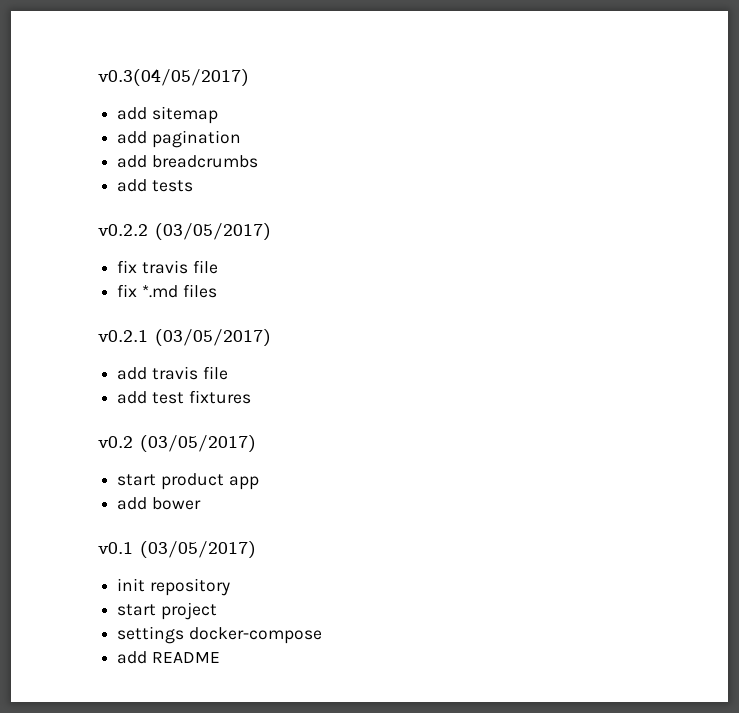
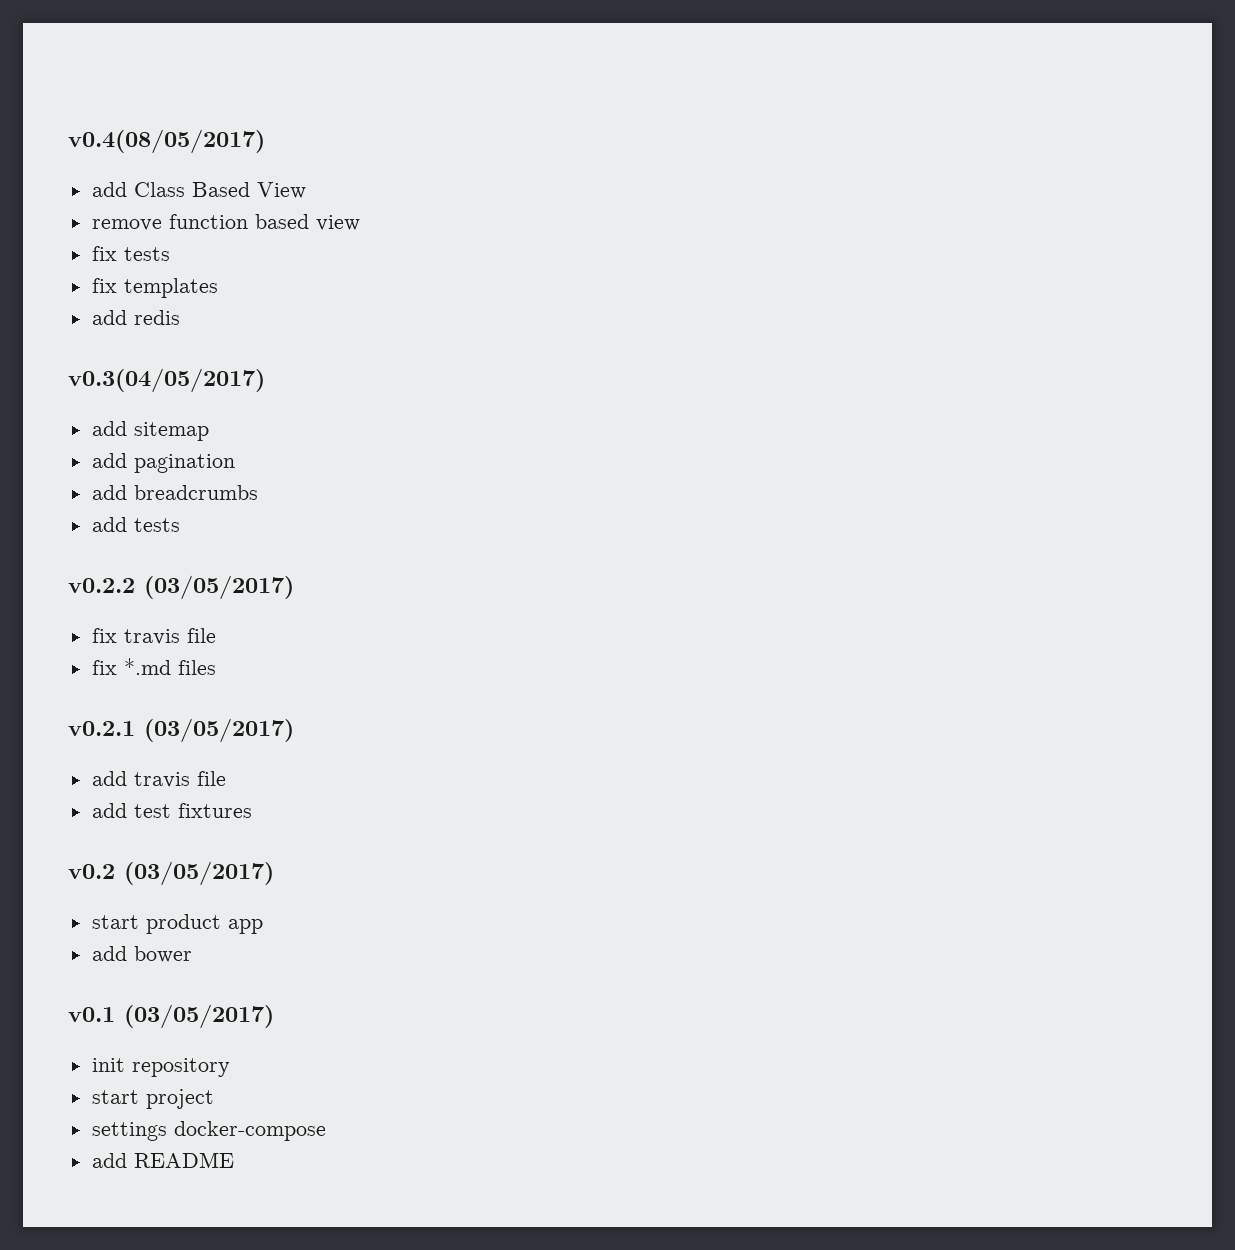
+ v0.4(08/05/2017)
+ add Class Based View
+ remove function based view
+ fix tests
+ fix templates
+ add redis

